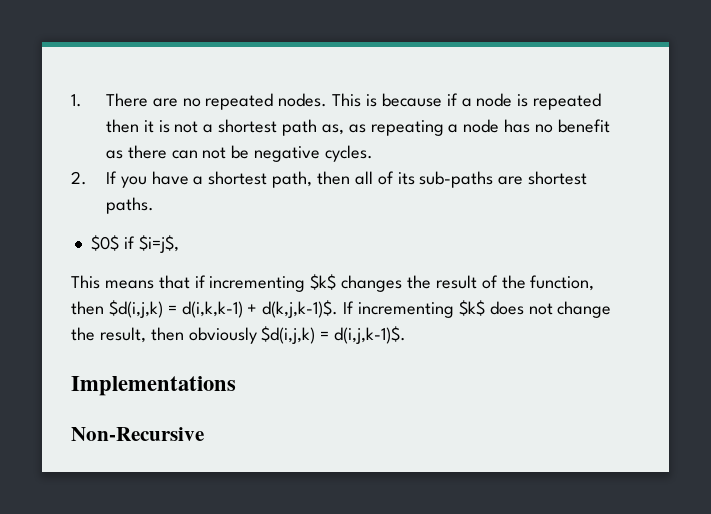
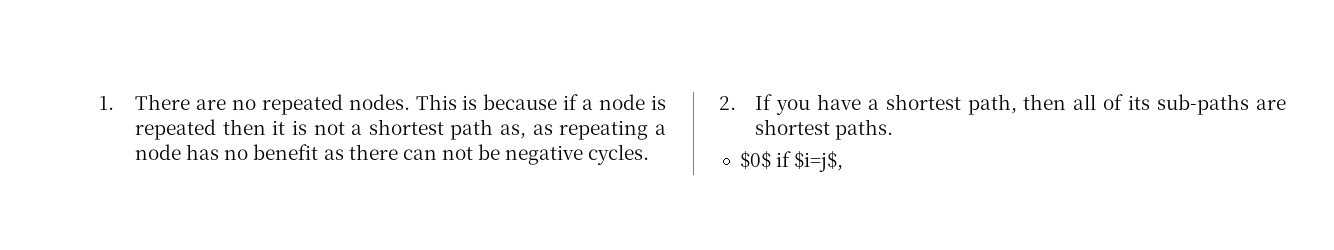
- This means that if incrementing $k$ changes the result of the function, then $d(i,j,k) = d(i,k,k-1) + d(k,j,k-1)$. If incrementing $k$ does not change the result, then obviously $d(i,j,k) = d(i,j,k-1)$.
- Implementations
- Non-Recursive

